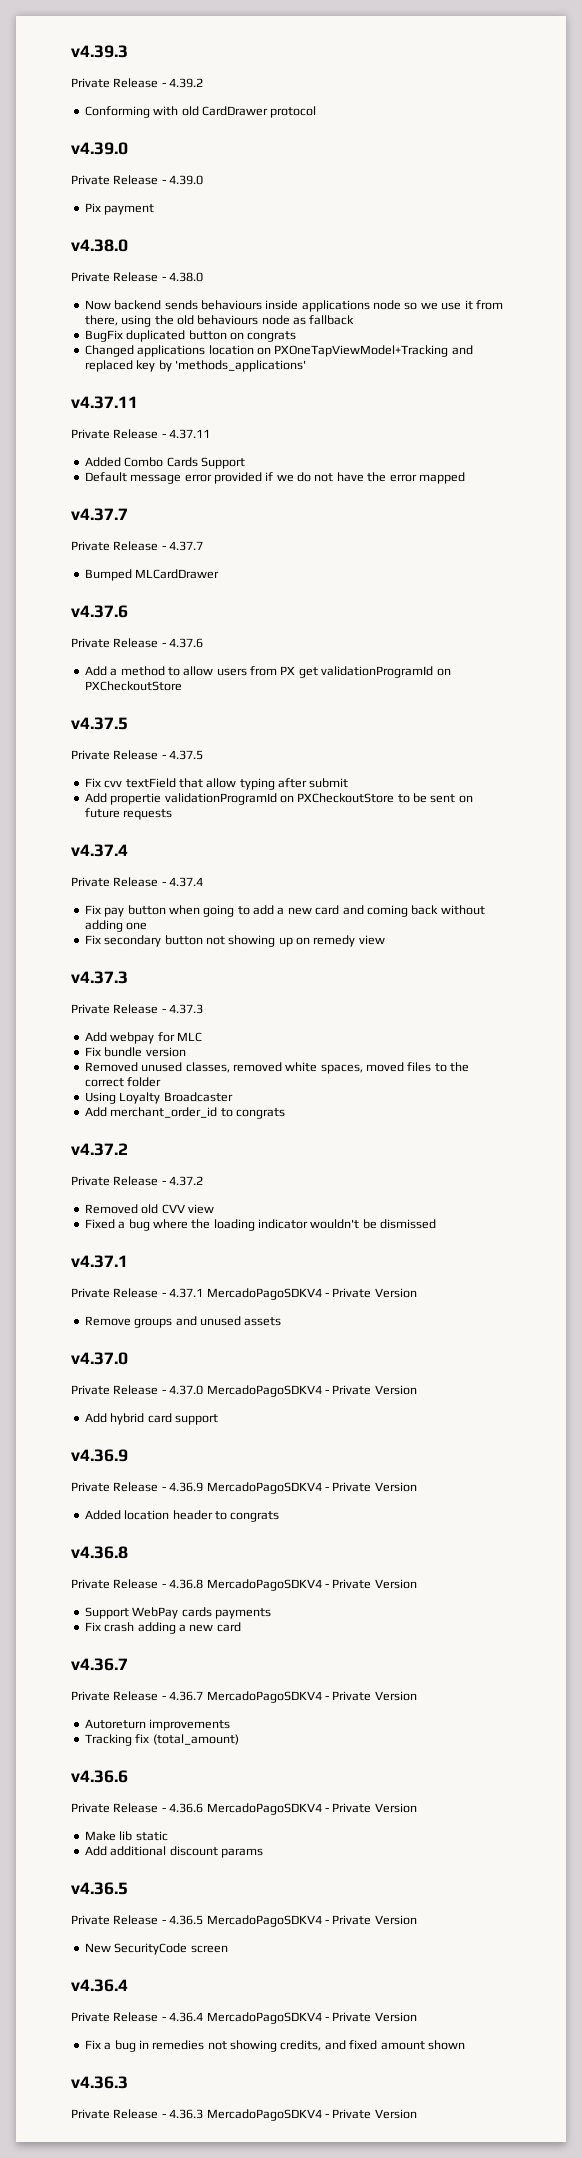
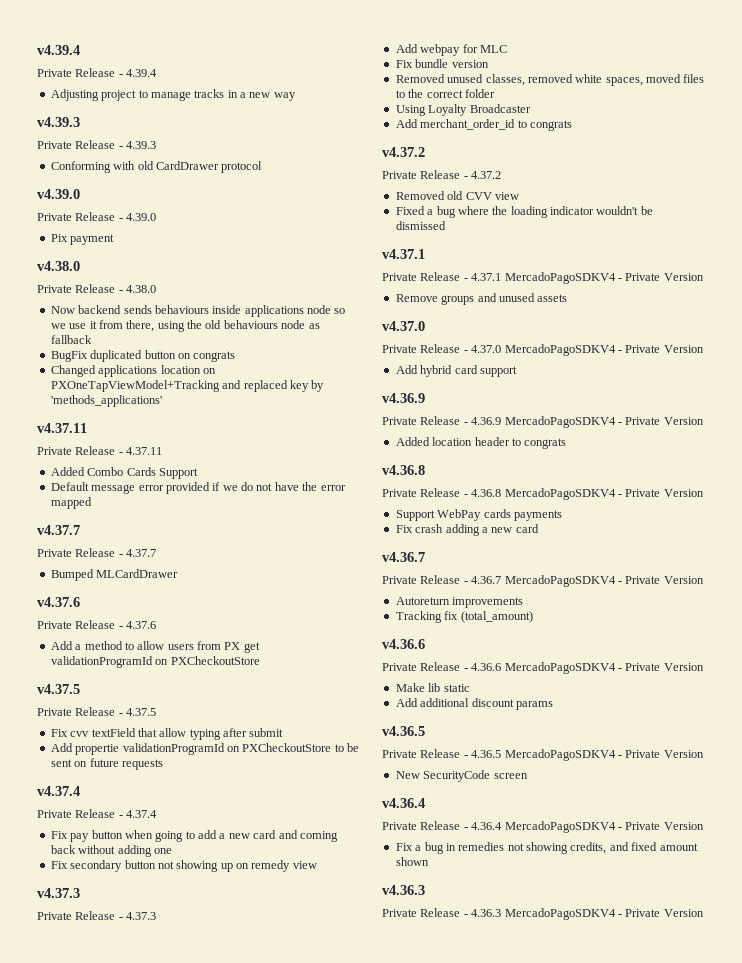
+ v4.39.4
+ Private Release - 4.39.4
+ Adjusting project to manage tracks in a new way
- Private Release - 4.39.2
+ Private Release - 4.39.3

